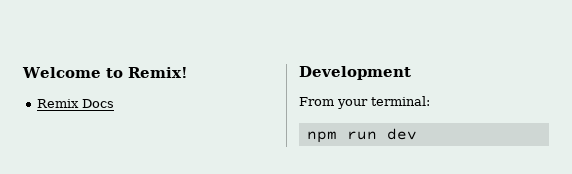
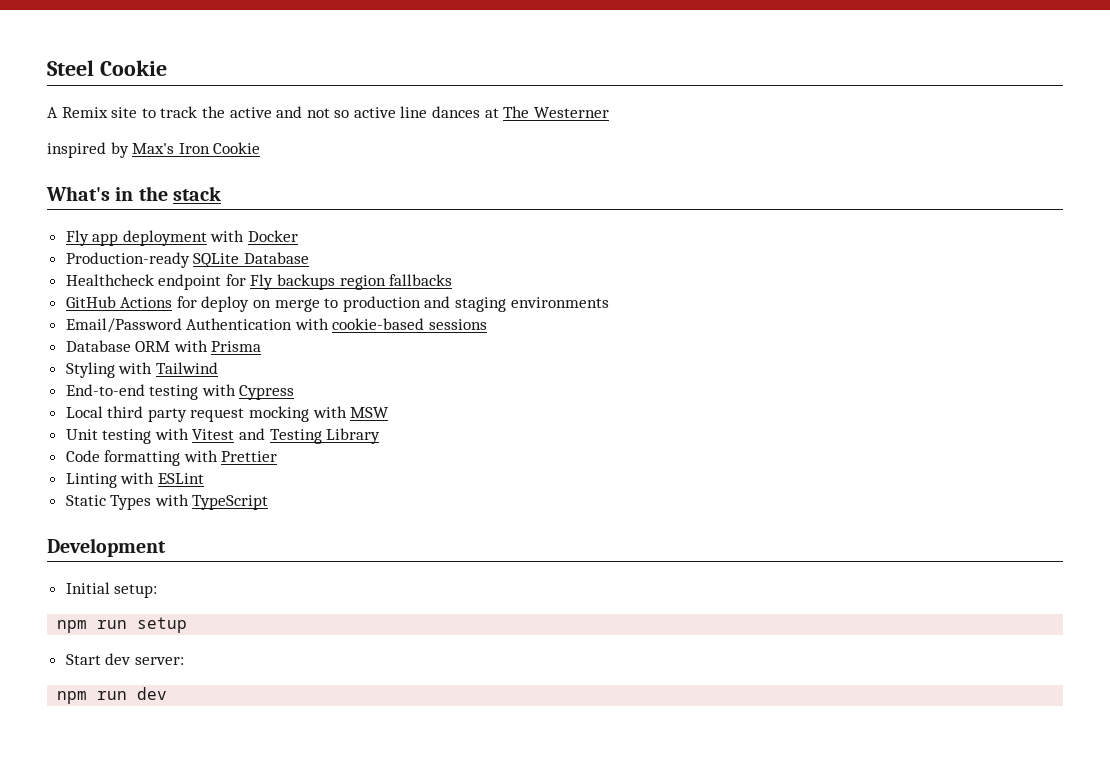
- Welcome to Remix!
- Remix Docs
+ Steel Cookie
+ A Remix site to track the active and not so active line dances at The Westerner
+ inspired by Max's Iron Cookie
+ What's in the stack
+ Fly app deployment with Docker
+ Production-ready SQLite Database
+ Healthcheck endpoint for Fly backups region fallbacks
+ GitHub Actions for deploy on merge to production and staging environments
+ Email/Password Authentication with cookie-based sessions
+ Database ORM with Prisma
+ Styling with Tailwind
+ End-to-end testing with Cypress
+ Local third party request mocking with MSW
+ Unit testing with Vitest and Testing Library
+ Code formatting with Prettier
+ Linting with ESLint
+ Static Types with TypeScript
  Development
- From your terminal:
+ Initial setup:
+ npm run setup
+ Start dev server:

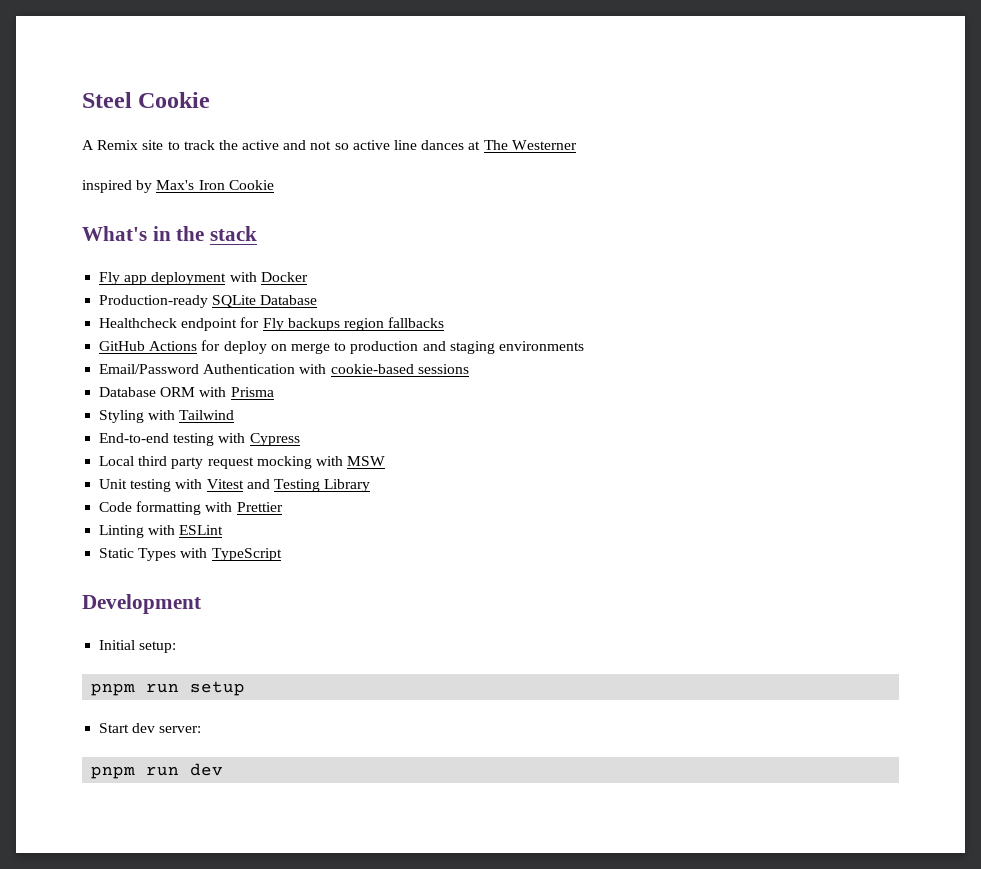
- npm run setup
+ pnpm run setup
- npm run dev
+ pnpm run dev

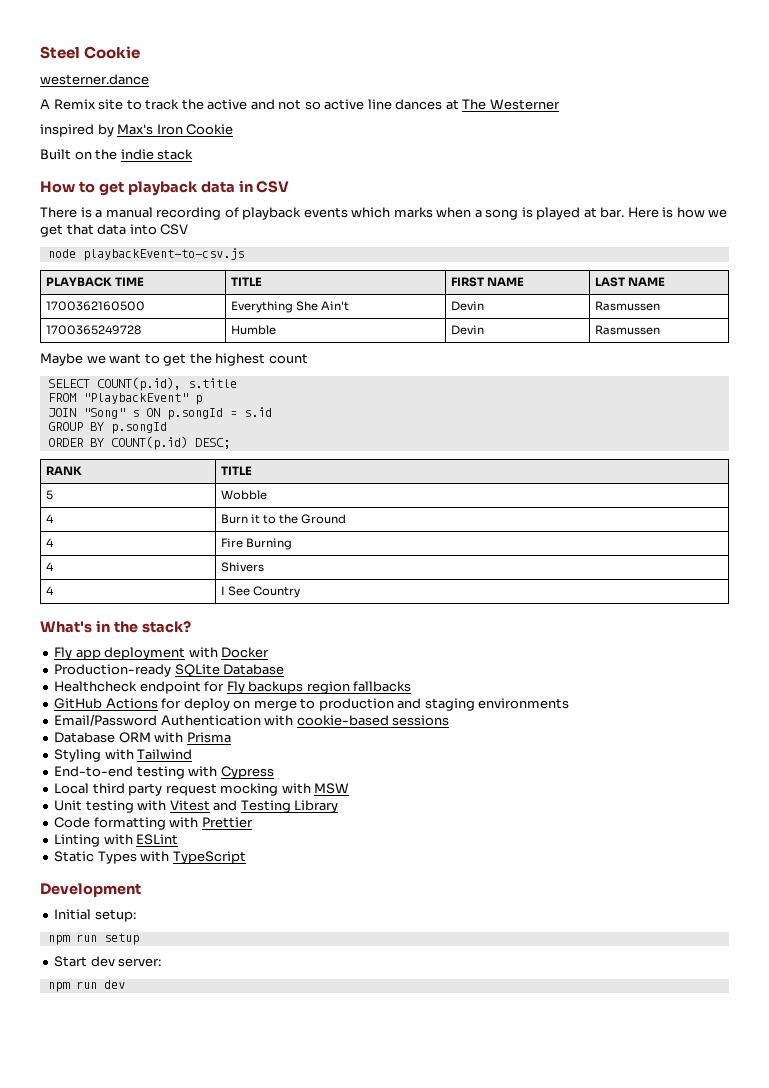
+ westerner.dance
+ Built on the indie stack
+ How to get playback data in CSV
+ There is a manual recording of playback events which marks when a song is played at bar. Here is how we get that data into CSV
+ node playbackEvent-to-csv.js
+ PLAYBACK TIME | TITLE | FIRST NAME | LAST NAME
+ 1700362160500 | Everything She Ain't | Devin | Rasmussen
+ 1700365249728 | Humble | Devin | Rasmussen
+ Maybe we want to get the highest count
+ SELECT COUNT(p.id), s.title
+ FROM "PlaybackEvent" p
+ JOIN "Song" s ON p.songId = s.id
+ GROUP BY p.songId
+ ORDER BY COUNT(p.id) DESC;
+ RANK | TITLE
+ 5 | Wobble
+ 4 | Burn it to the Ground
+ 4 | Fire Burning
+ 4 | Shivers
+ 4 | I See Country
- What's in the stack
+ What's in the stack?
- pnpm run setup
+ npm run setup
- pnpm run dev
+ npm run dev

